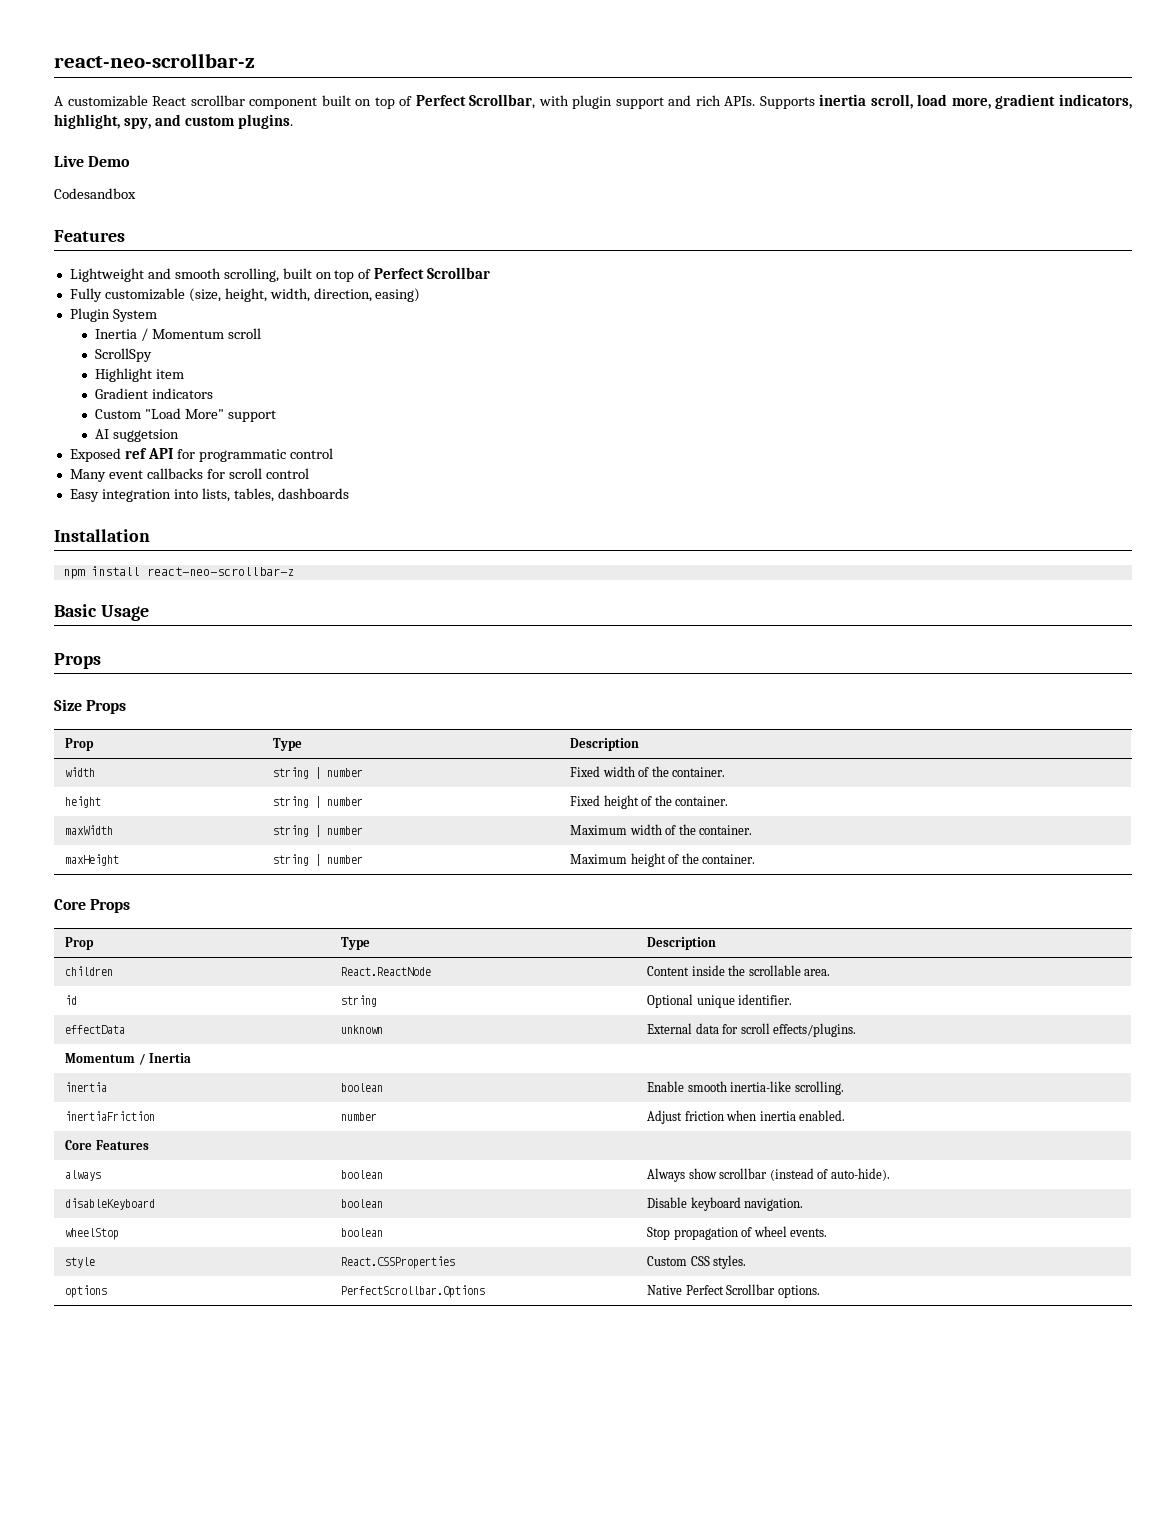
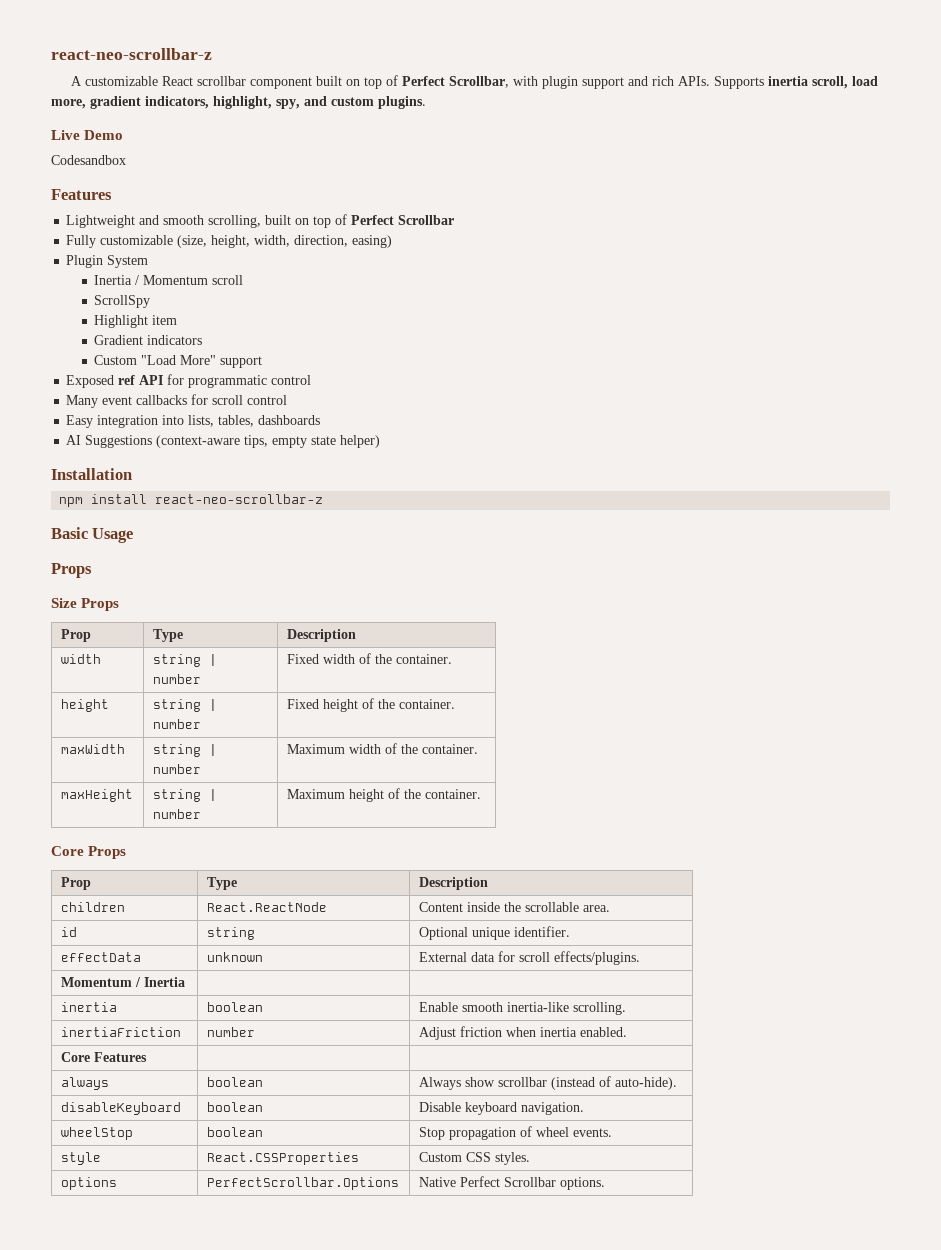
- AI suggetsion
+ AI Suggestions (context-aware tips, empty state helper)

